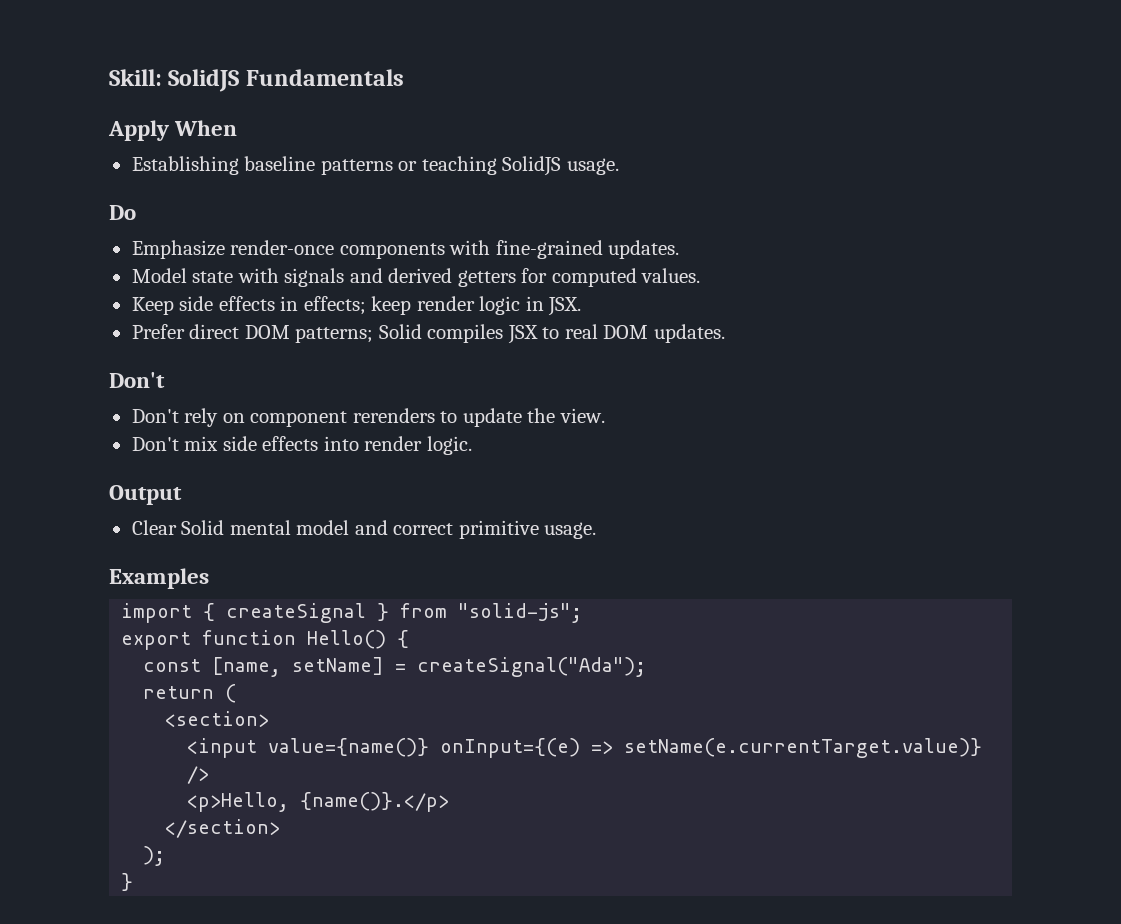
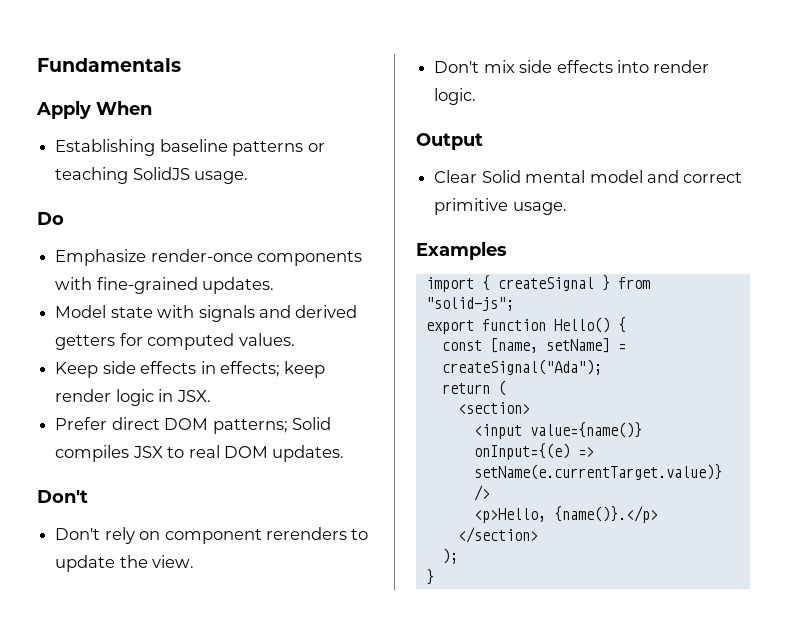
- Skill: SolidJS Fundamentals
+ Fundamentals

